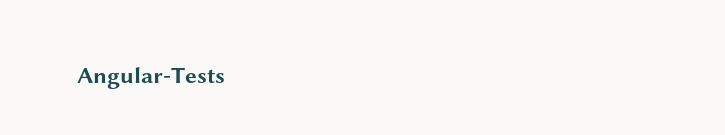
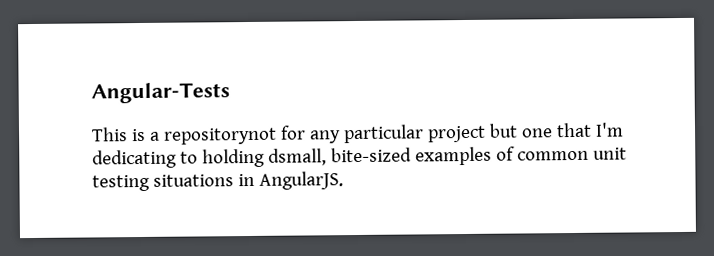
+ This is a repositorynot for any particular project but one that I'm dedicating to holding dsmall, bite-sized examples of common unit testing situations in AngularJS.

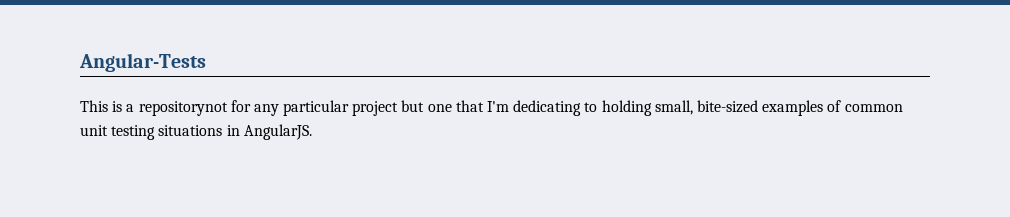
- This is a repositorynot for any particular project but one that I'm dedicating to holding dsmall, bite-sized examples of common unit testing situations in AngularJS.
+ This is a repositorynot for any particular project but one that I'm dedicating to holding small, bite-sized examples of common unit testing situations in AngularJS.

